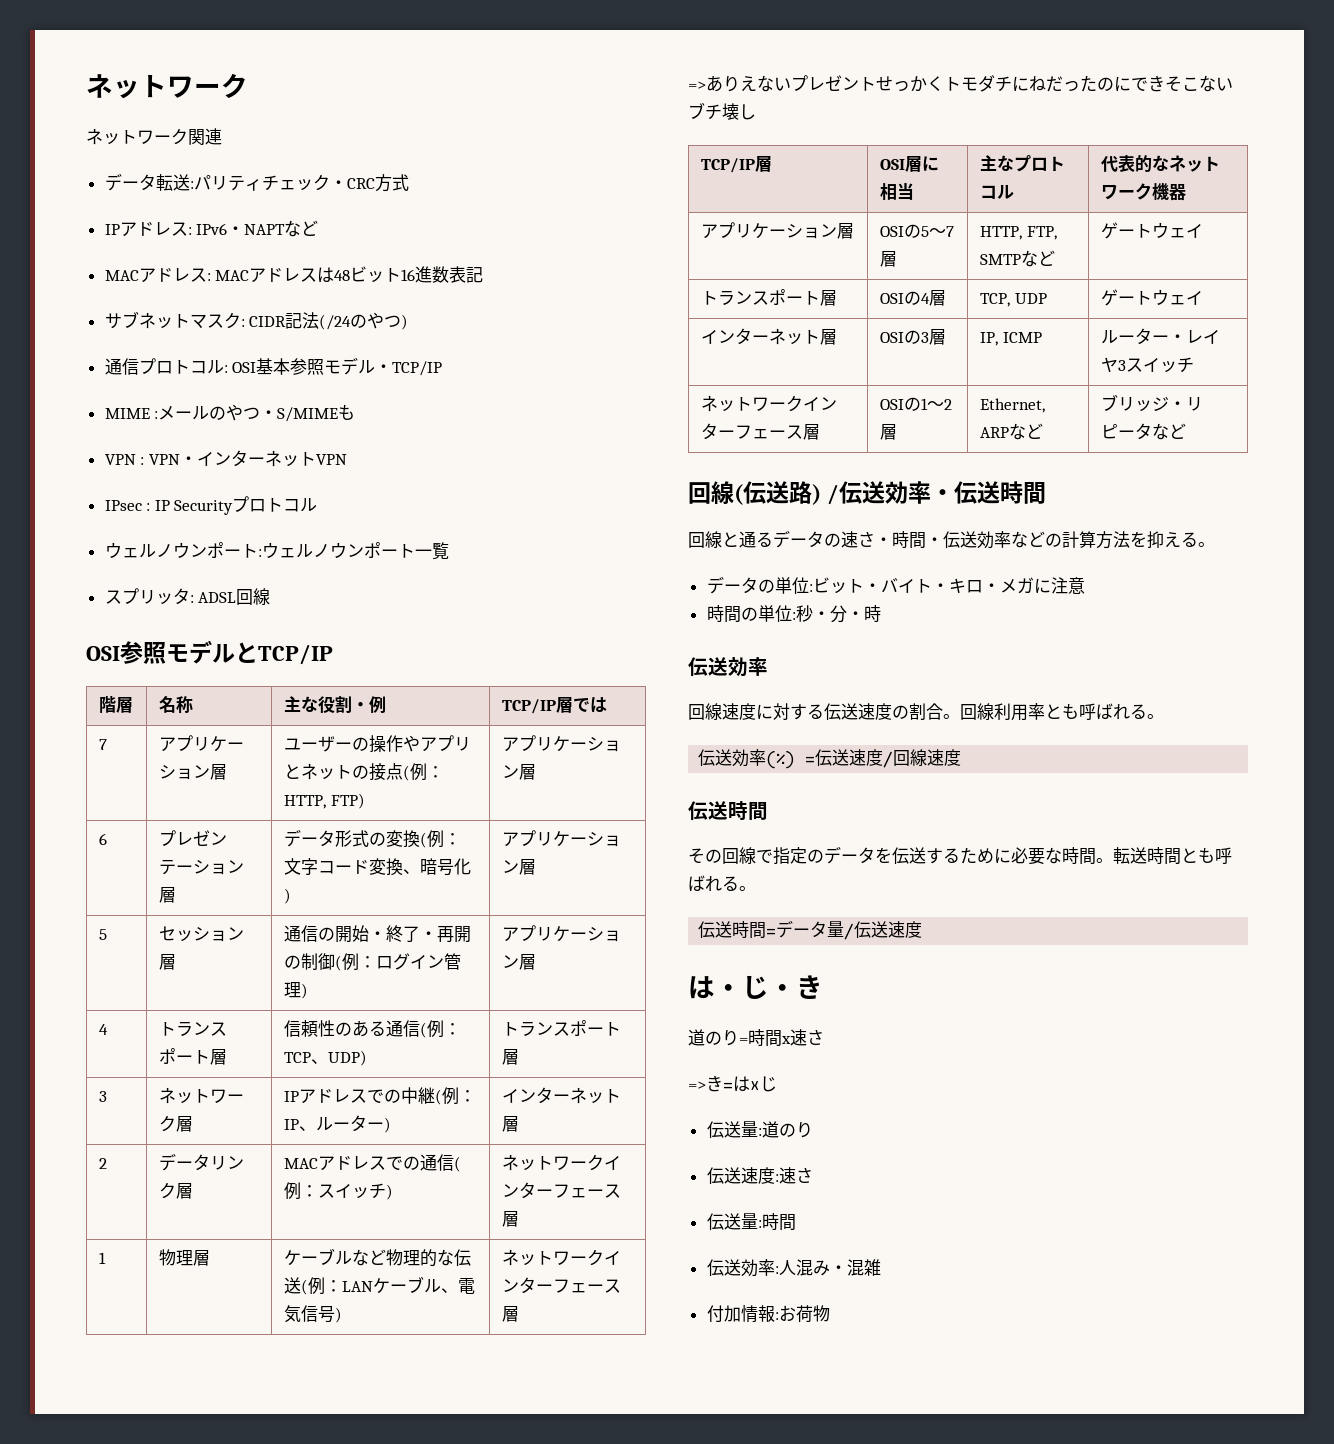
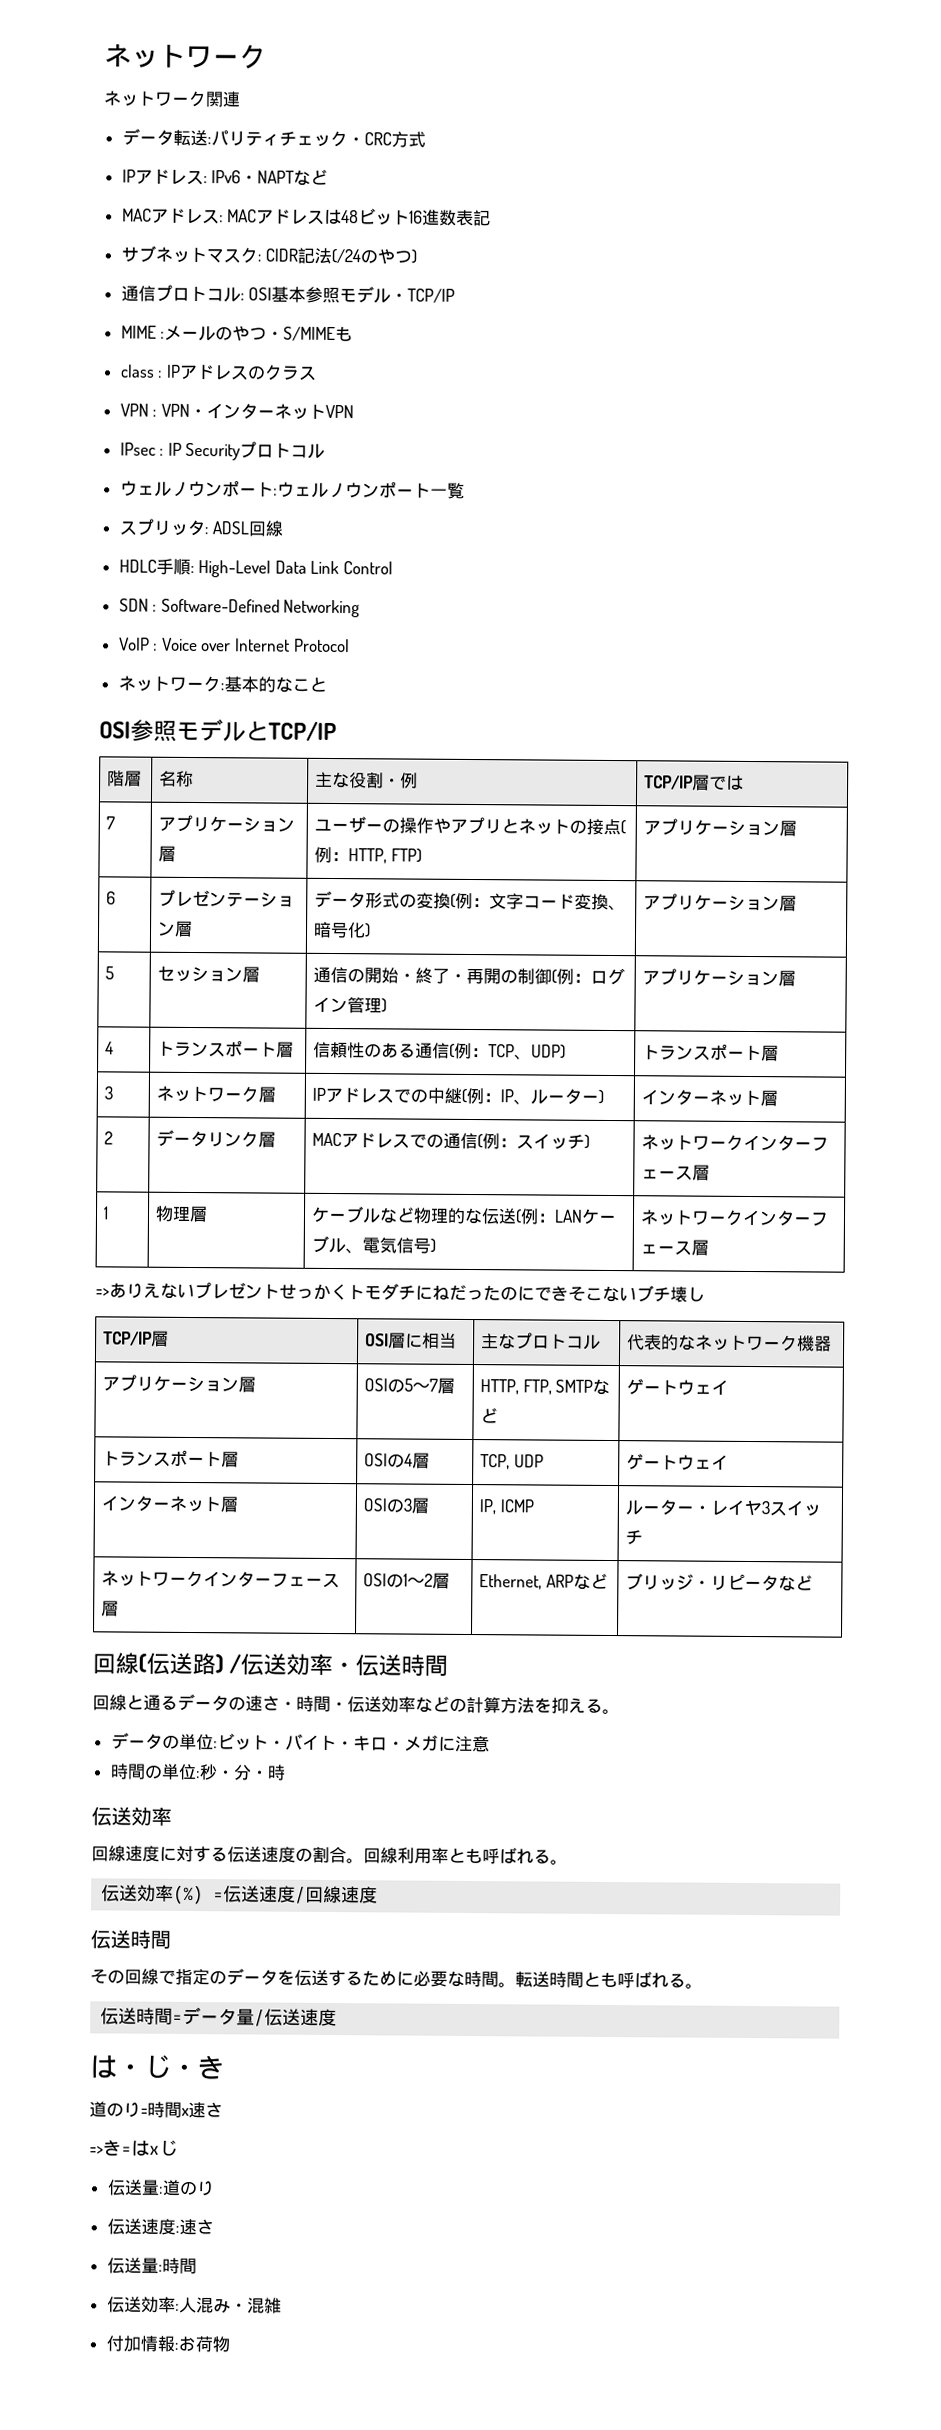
+ class : IPアドレスのクラス
+ HDLC手順: High-Level Data Link Control
+ SDN : Software-Defined Networking
+ VoIP : Voice over Internet Protocol
+ ネットワーク:基本的なこと

